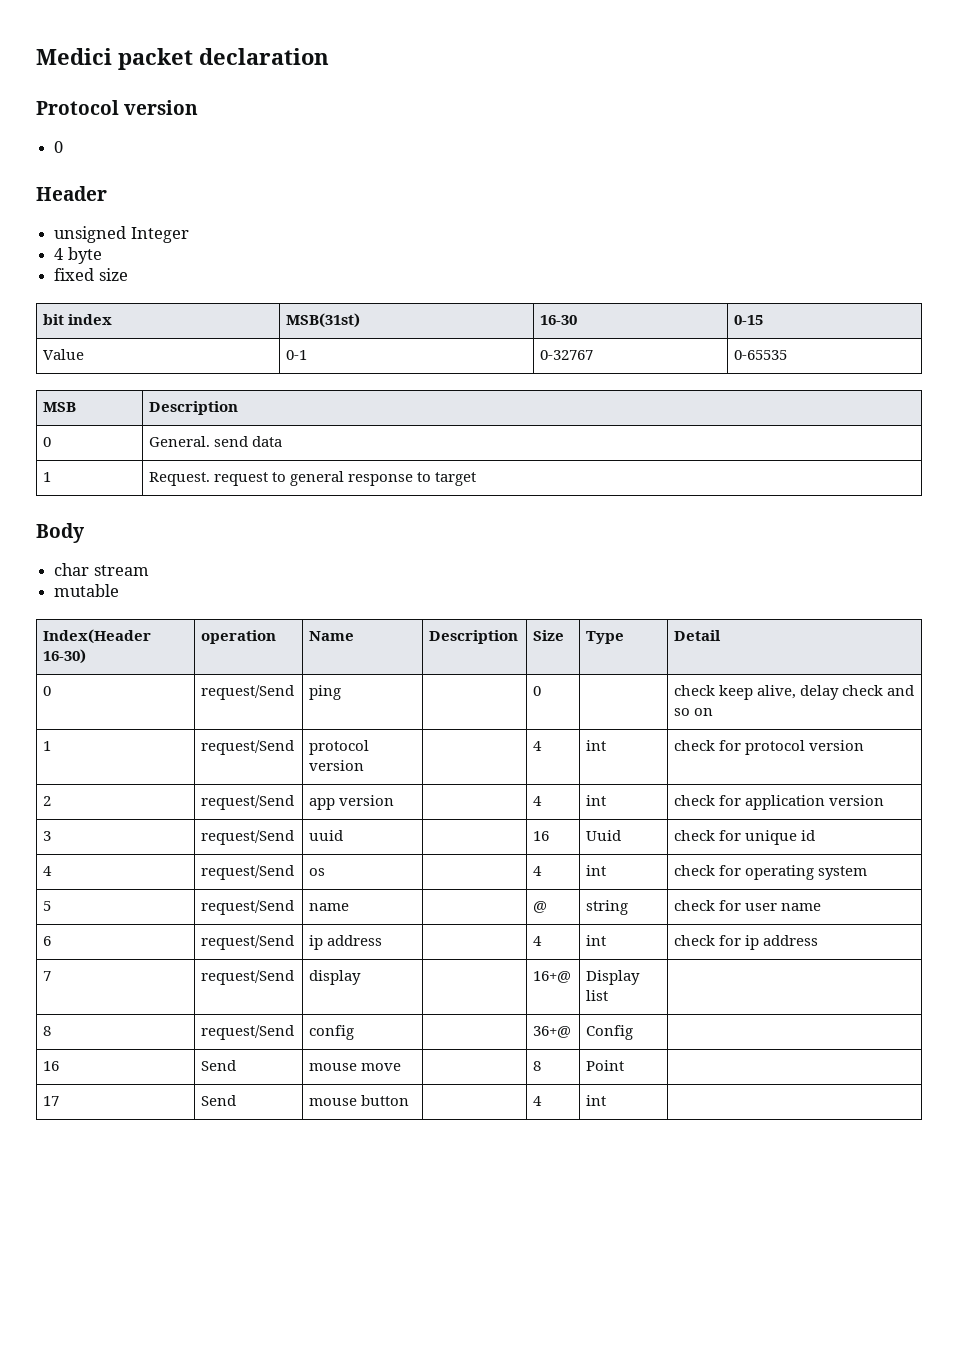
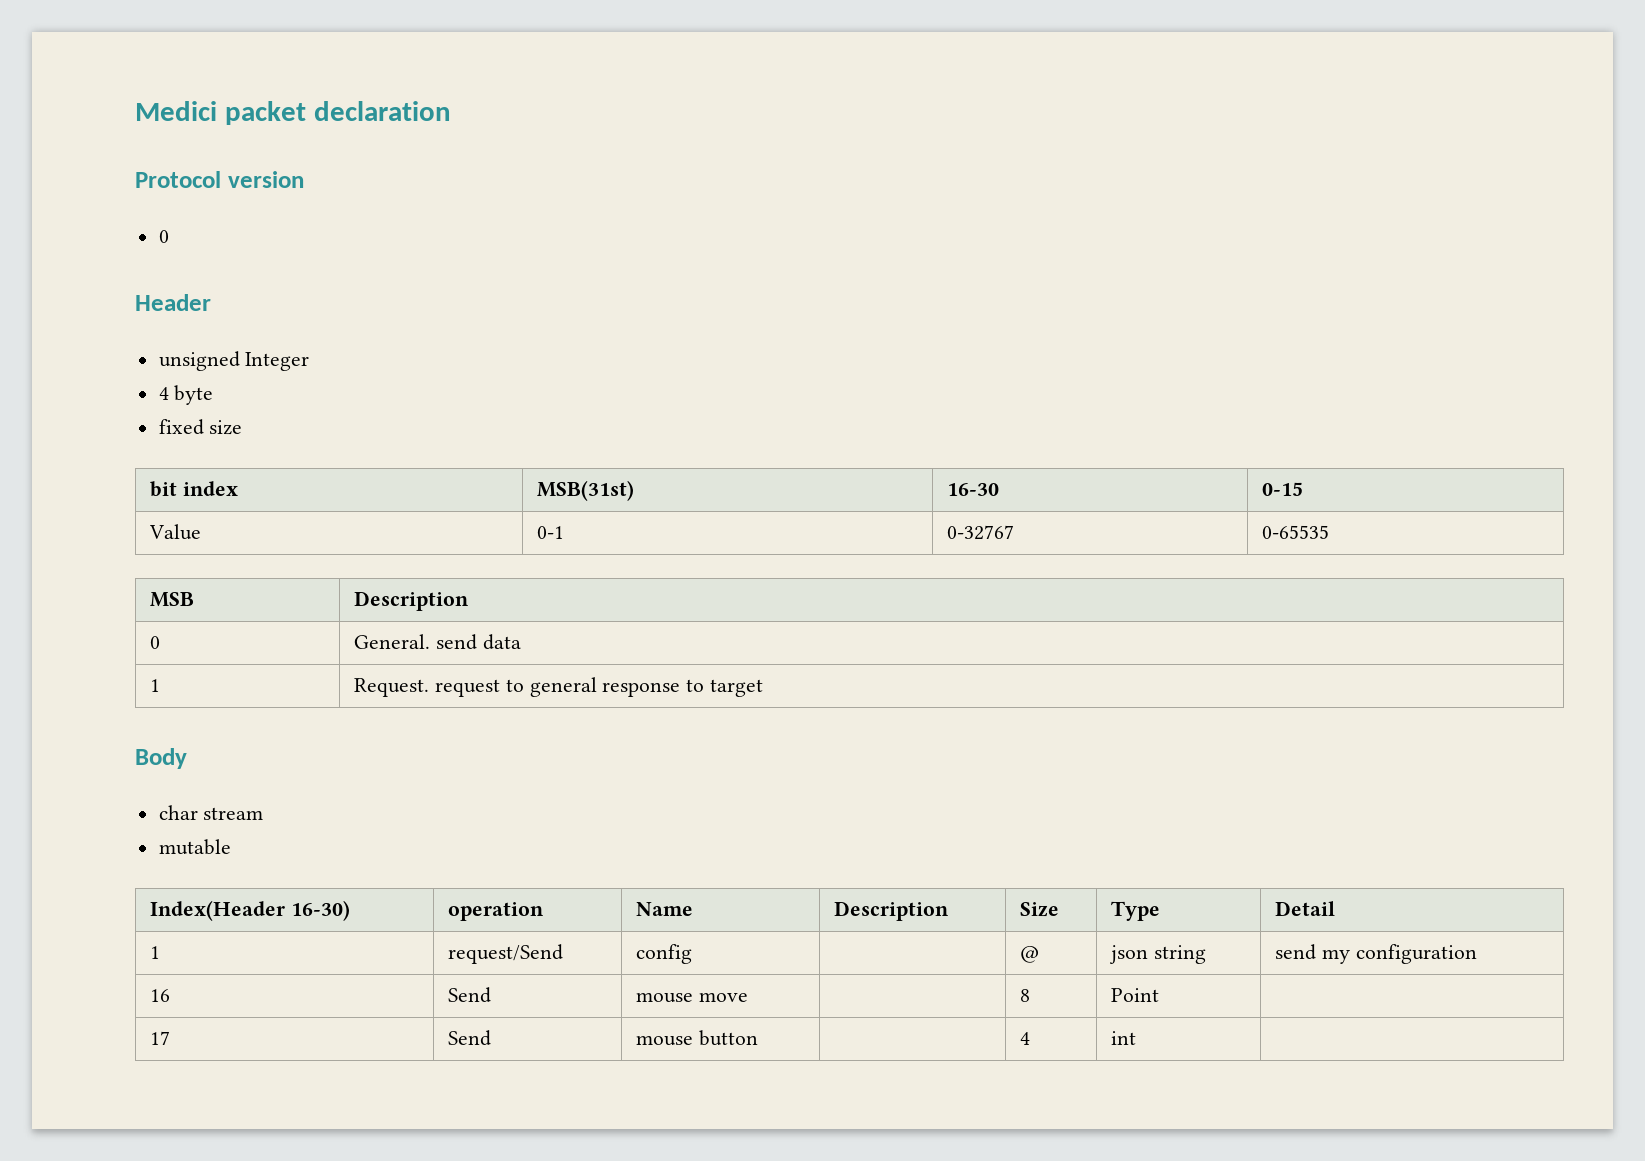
- 0 | request/Send | ping | | 0 | | check keep alive, delay check and so on
- 1 | request/Send | protocol version | | 4 | int | check for protocol version
- 2 | request/Send | app version | | 4 | int | check for application version
- 3 | request/Send | uuid | | 16 | Uuid | check for unique id
- 4 | request/Send | os | | 4 | int | check for operating system
- 5 | request/Send | name | | @ | string | check for user name
- 6 | request/Send | ip address | | 4 | int | check for ip address
- 7 | request/Send | display | | 16+@ | Display list |
- 8 | request/Send | config | | 36+@ | Config |
+ 1 | request/Send | config | | @ | json string | send my configuration

